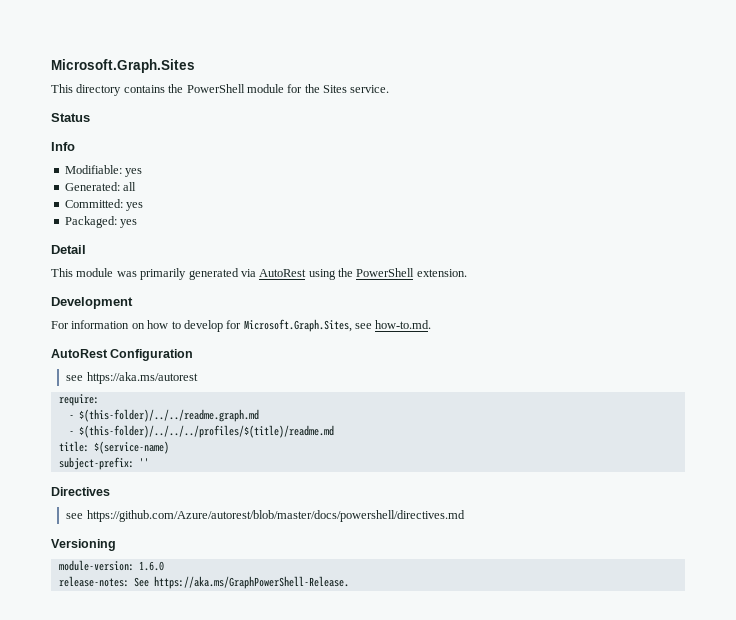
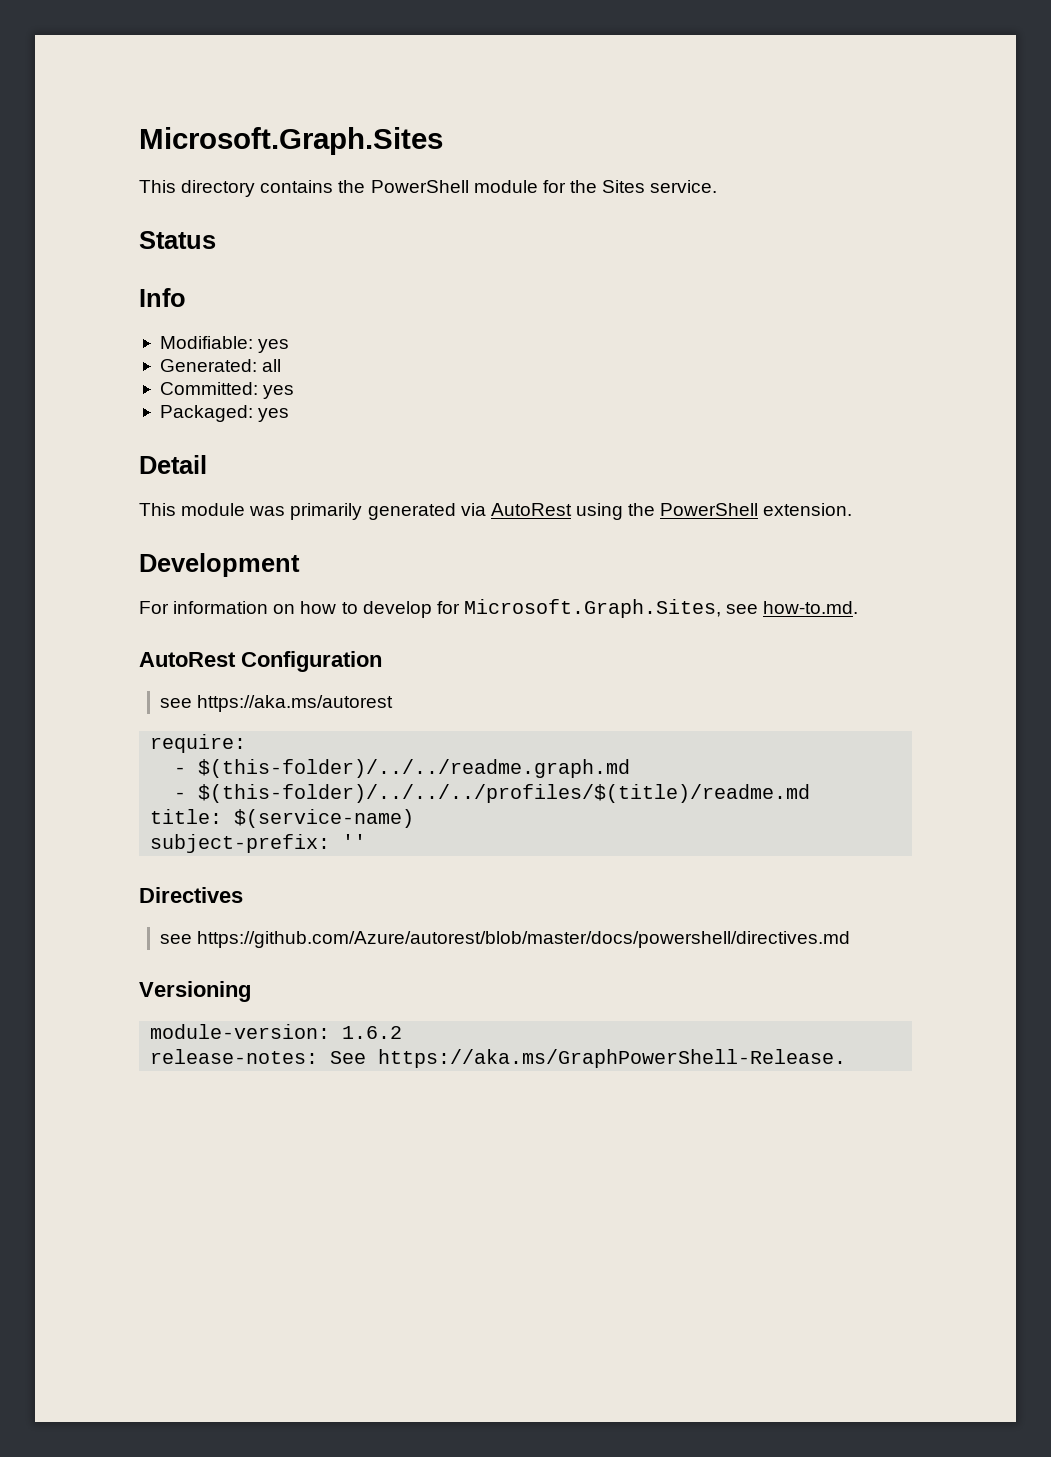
- module-version: 1.6.0
+ module-version: 1.6.2

